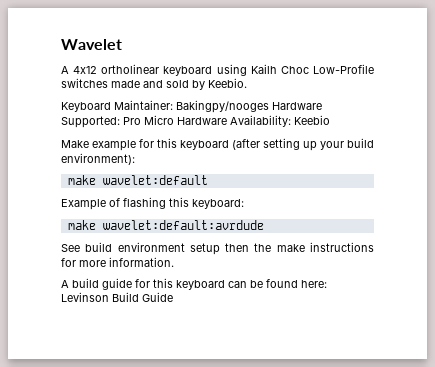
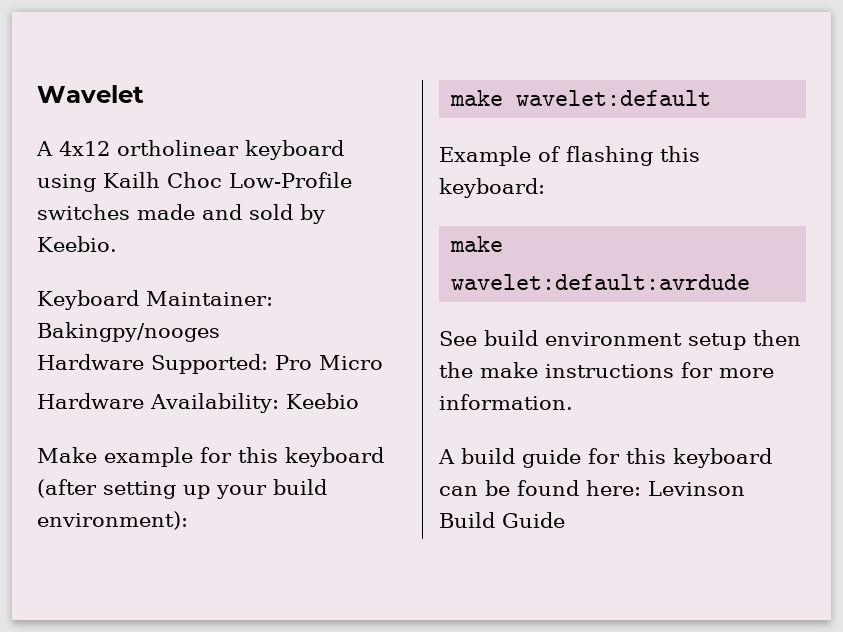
- Keyboard Maintainer: Bakingpy/nooges Hardware Supported: Pro Micro Hardware Availability: Keebio
+ Keyboard Maintainer: Bakingpy/nooges
+ Hardware Supported: Pro Micro
+ Hardware Availability: Keebio

